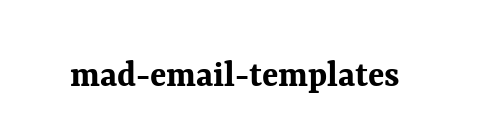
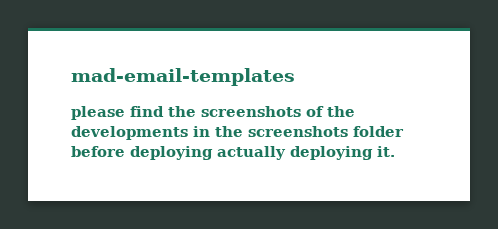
+ please find the screenshots of the developments in the screenshots folder before deploying actually deploying it.

